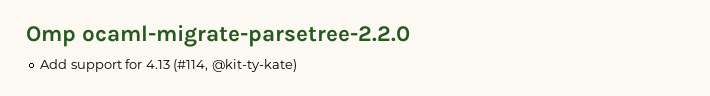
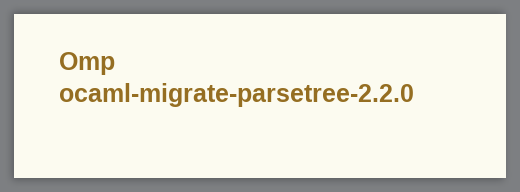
- Add support for 4.13 (#114, @kit-ty-kate)

